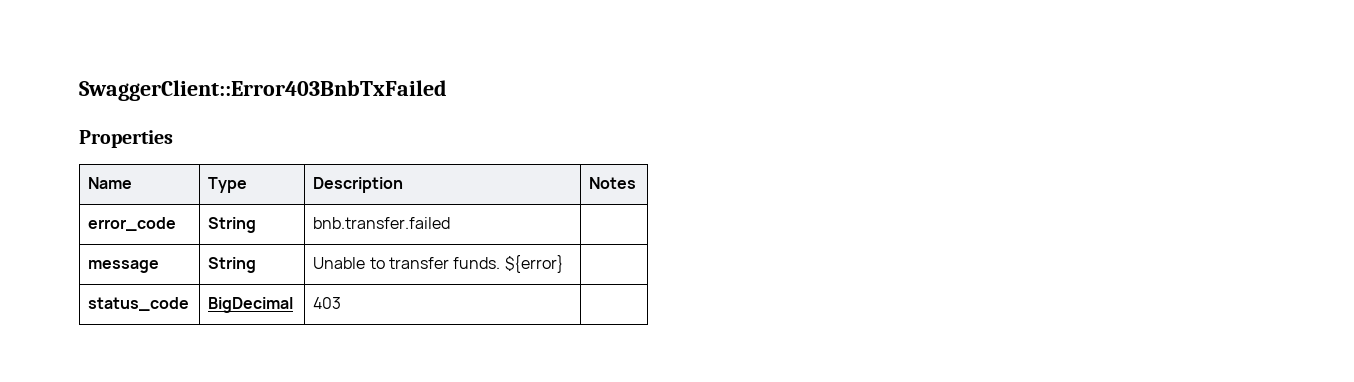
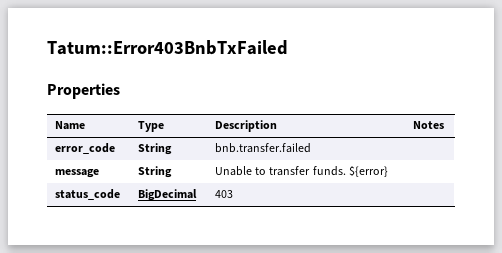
- SwaggerClient::Error403BnbTxFailed
+ Tatum::Error403BnbTxFailed

